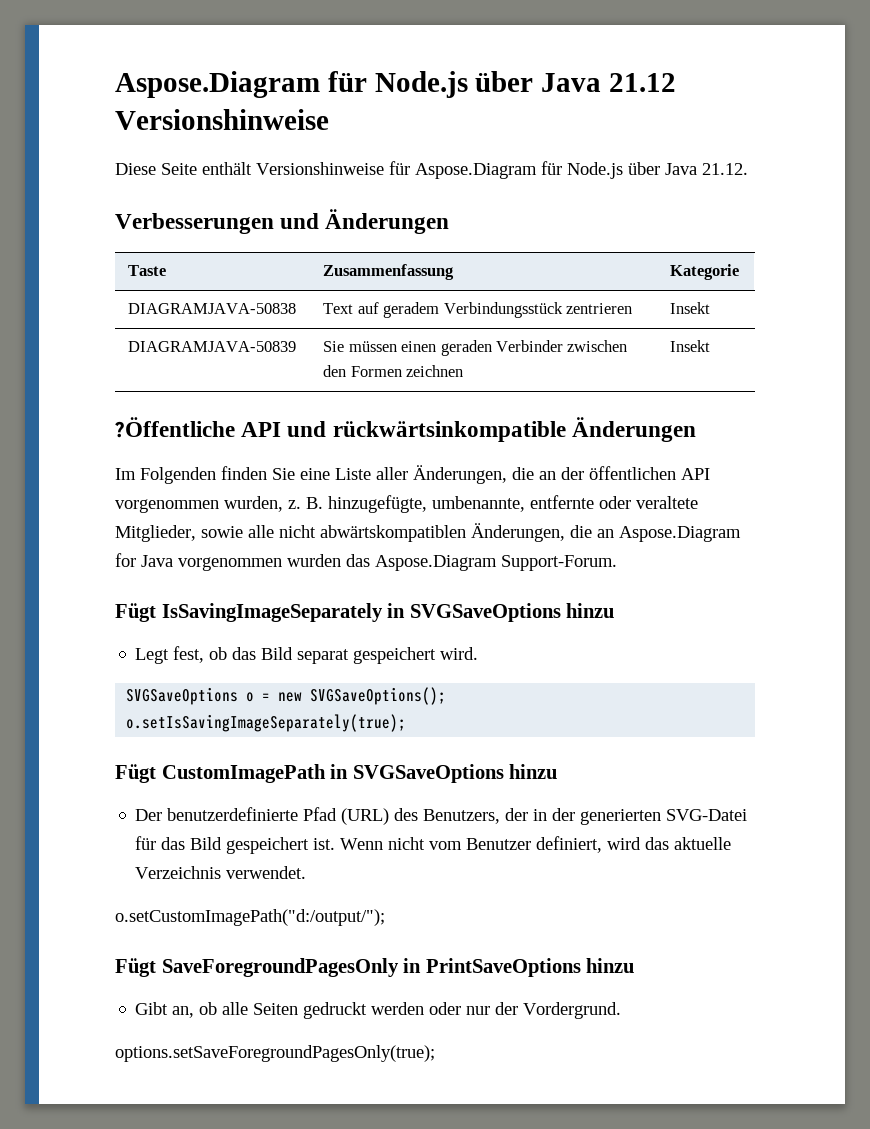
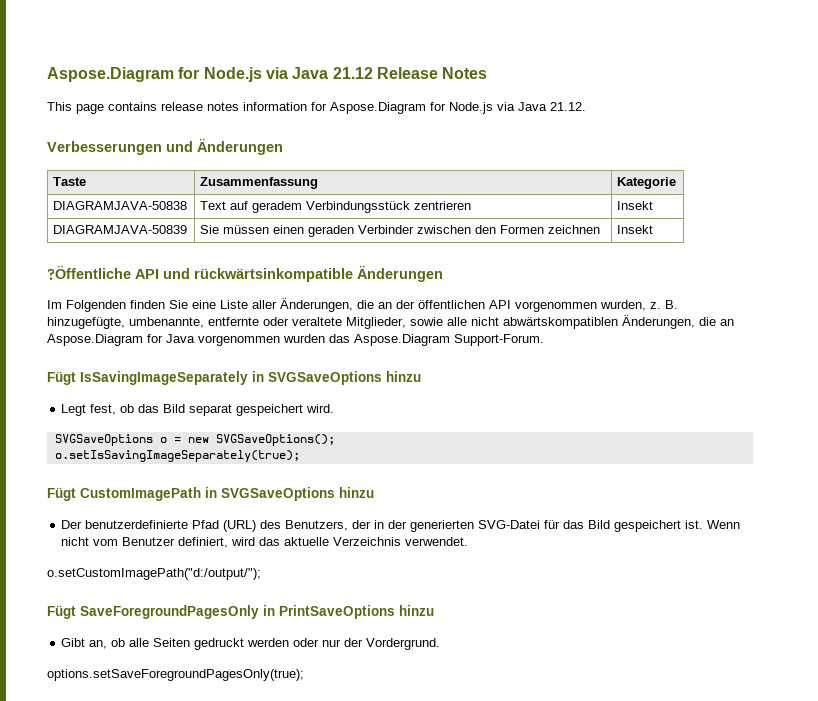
- Aspose.Diagram für Node.js über Java 21.12 Versionshinweise
- Diese Seite enthält Versionshinweise für Aspose.Diagram für Node.js über Java 21.12.
+ Aspose.Diagram for Node.js via Java 21.12 Release Notes
+ This page contains release notes information for Aspose.Diagram for Node.js via Java 21.12.

